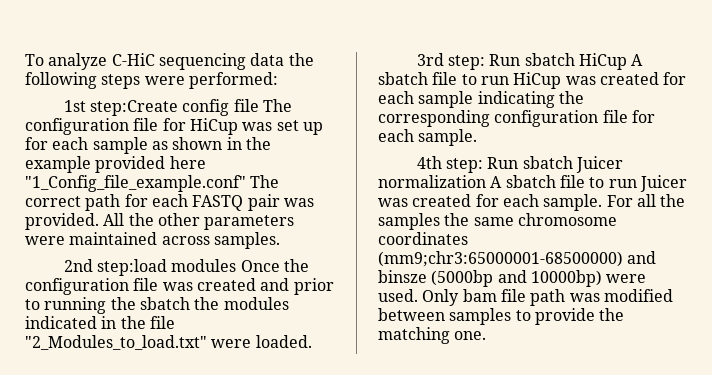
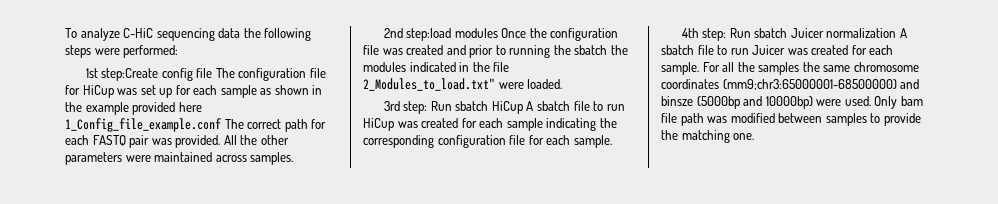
- 1st step:Create config file The configuration file for HiCup was set up for each sample as shown in the example provided here "1_Config_file_example.conf" The correct path for each FASTQ pair was provided.
+ 1st step:Create config file The configuration file for HiCup was set up for each sample as shown in the example provided here 1_Config_file_example.conf The correct path for each FASTQ pair was provided.
- 2nd step:load modules Once the configuration file was created and prior to running the sbatch the modules indicated in the file "2_Modules_to_load.txt" were loaded.
+ 2nd step:load modules Once the configuration file was created and prior to running the sbatch the modules indicated in the file 2_Modules_to_load.txt" were loaded.

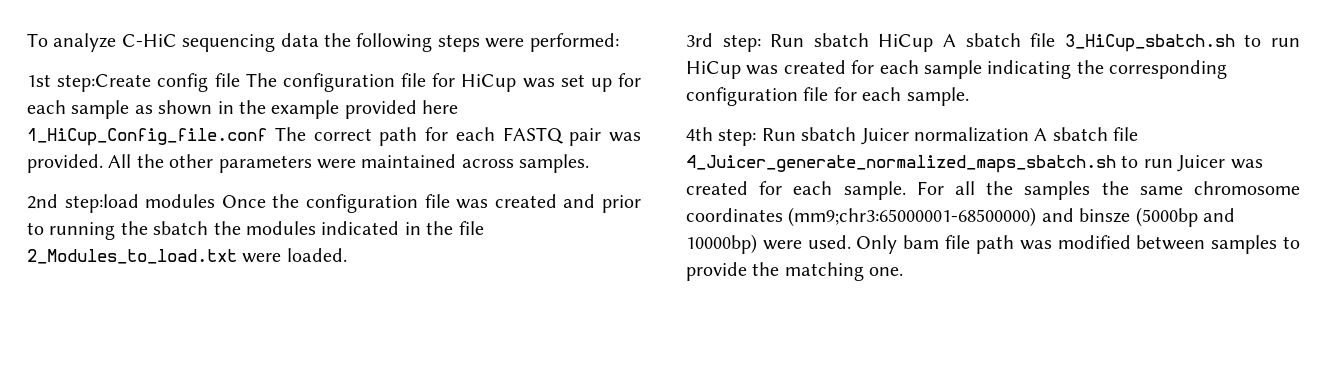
- 1st step:Create config file The configuration file for HiCup was set up for each sample as shown in the example provided here 1_Config_file_example.conf The correct path for each FASTQ pair was provided.
+ 1st step:Create config file The configuration file for HiCup was set up for each sample as shown in the example provided here 1_HiCup_Config_file.conf The correct path for each FASTQ pair was provided.
- 2nd step:load modules Once the configuration file was created and prior to running the sbatch the modules indicated in the file 2_Modules_to_load.txt" were loaded.
+ 2nd step:load modules Once the configuration file was created and prior to running the sbatch the modules indicated in the file 2_Modules_to_load.txt were loaded.
- 3rd step: Run sbatch HiCup A sbatch file to run HiCup was created for each sample indicating the corresponding configuration file for each sample.
+ 3rd step: Run sbatch HiCup A sbatch file 3_HiCup_sbatch.sh to run HiCup was created for each sample indicating the corresponding configuration file for each sample.
- 4th step: Run sbatch Juicer normalization A sbatch file to run Juicer was created for each sample.
+ 4th step: Run sbatch Juicer normalization A sbatch file 4_Juicer_generate_normalized_maps_sbatch.sh to run Juicer was created for each sample.

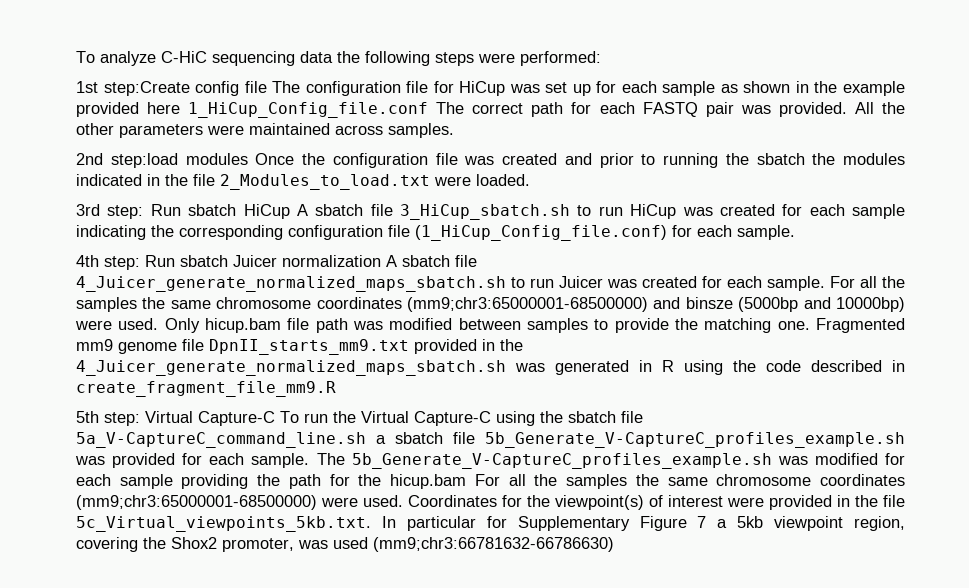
- 3rd step: Run sbatch HiCup A sbatch file 3_HiCup_sbatch.sh to run HiCup was created for each sample indicating the corresponding configuration file for each sample.
+ 3rd step: Run sbatch HiCup A sbatch file 3_HiCup_sbatch.sh to run HiCup was created for each sample indicating the corresponding configuration file (1_HiCup_Config_file.conf) for each sample.
- Only bam file path was modified between samples to provide the matching one.
+ Only hicup.bam file path was modified between samples to provide the matching one.
+ Fragmented mm9 genome file DpnII_starts_mm9.txt provided in the 4_Juicer_generate_normalized_maps_sbatch.sh was generated in R using the code described in create_fragment_file_mm9.R
+ 5th step: Virtual Capture-C To run the Virtual Capture-C using the sbatch file 5a_V-CaptureC_command_line.sh a sbatch file 5b_Generate_V-CaptureC_profiles_example.sh was provided for each sample. The 5b_Generate_V-CaptureC_profiles_example.sh was modified for each sample providing the path for the hicup.bam For all the samples the same chromosome coordinates (mm9;chr3:65000001-68500000) were used. Coordinates for the viewpoint(s) of interest were provided in the file 5c_Virtual_viewpoints_5kb.txt. In particular for Supplementary Figure 7 a 5kb viewpoint region, covering the Shox2 promoter, was used (mm9;chr3:66781632-66786630)

